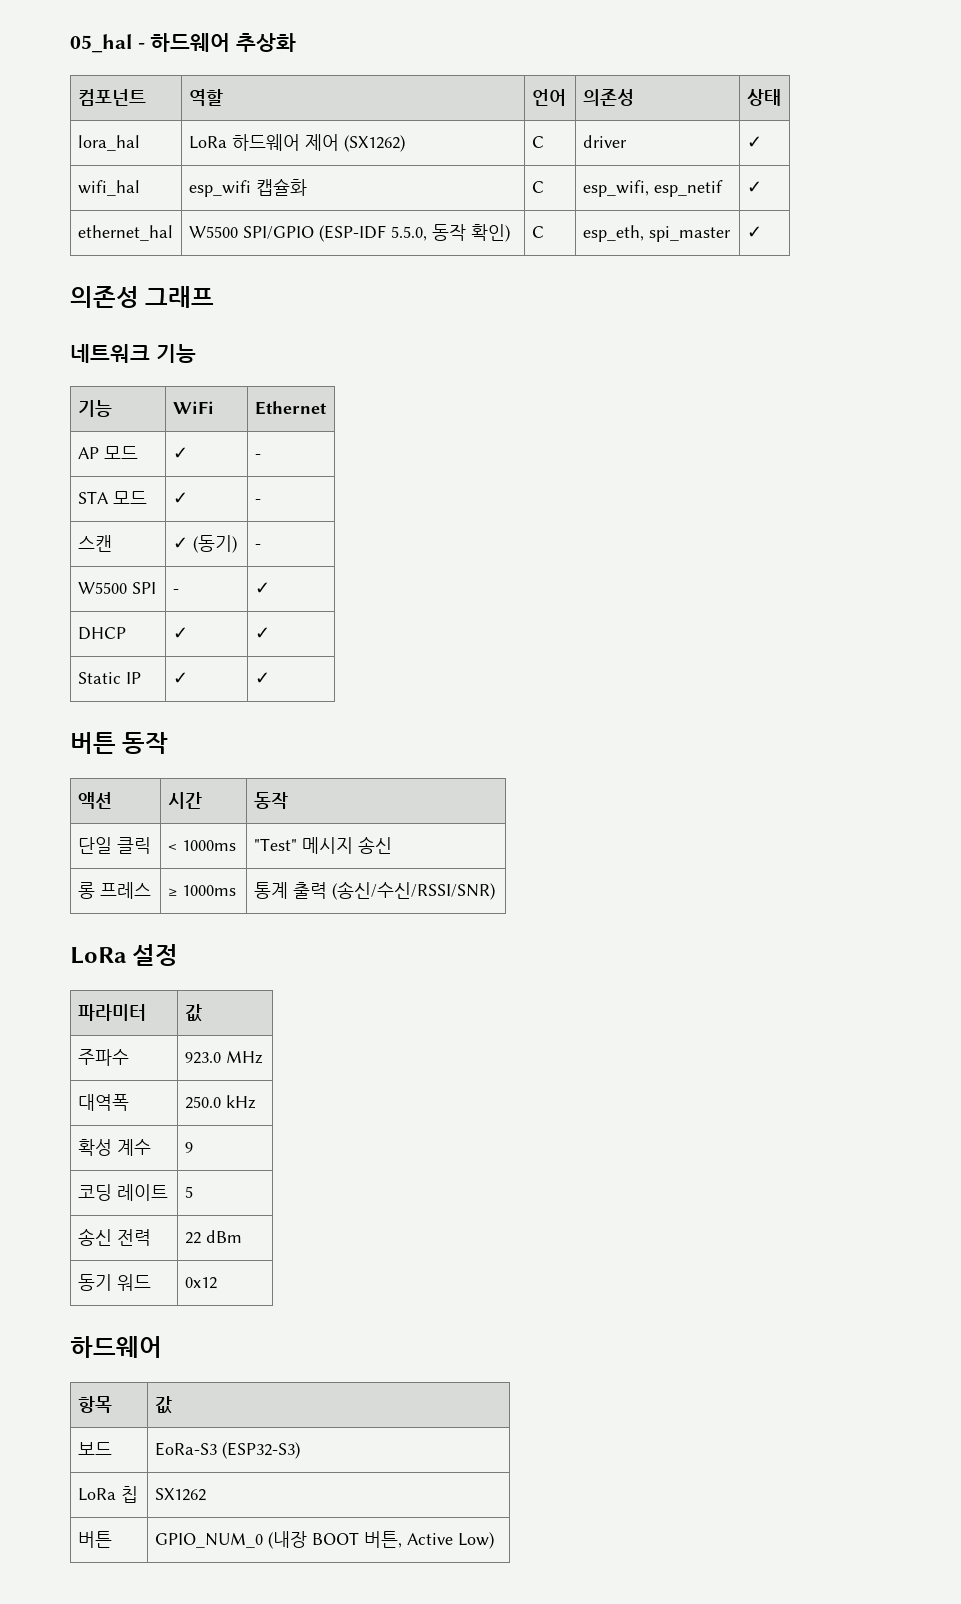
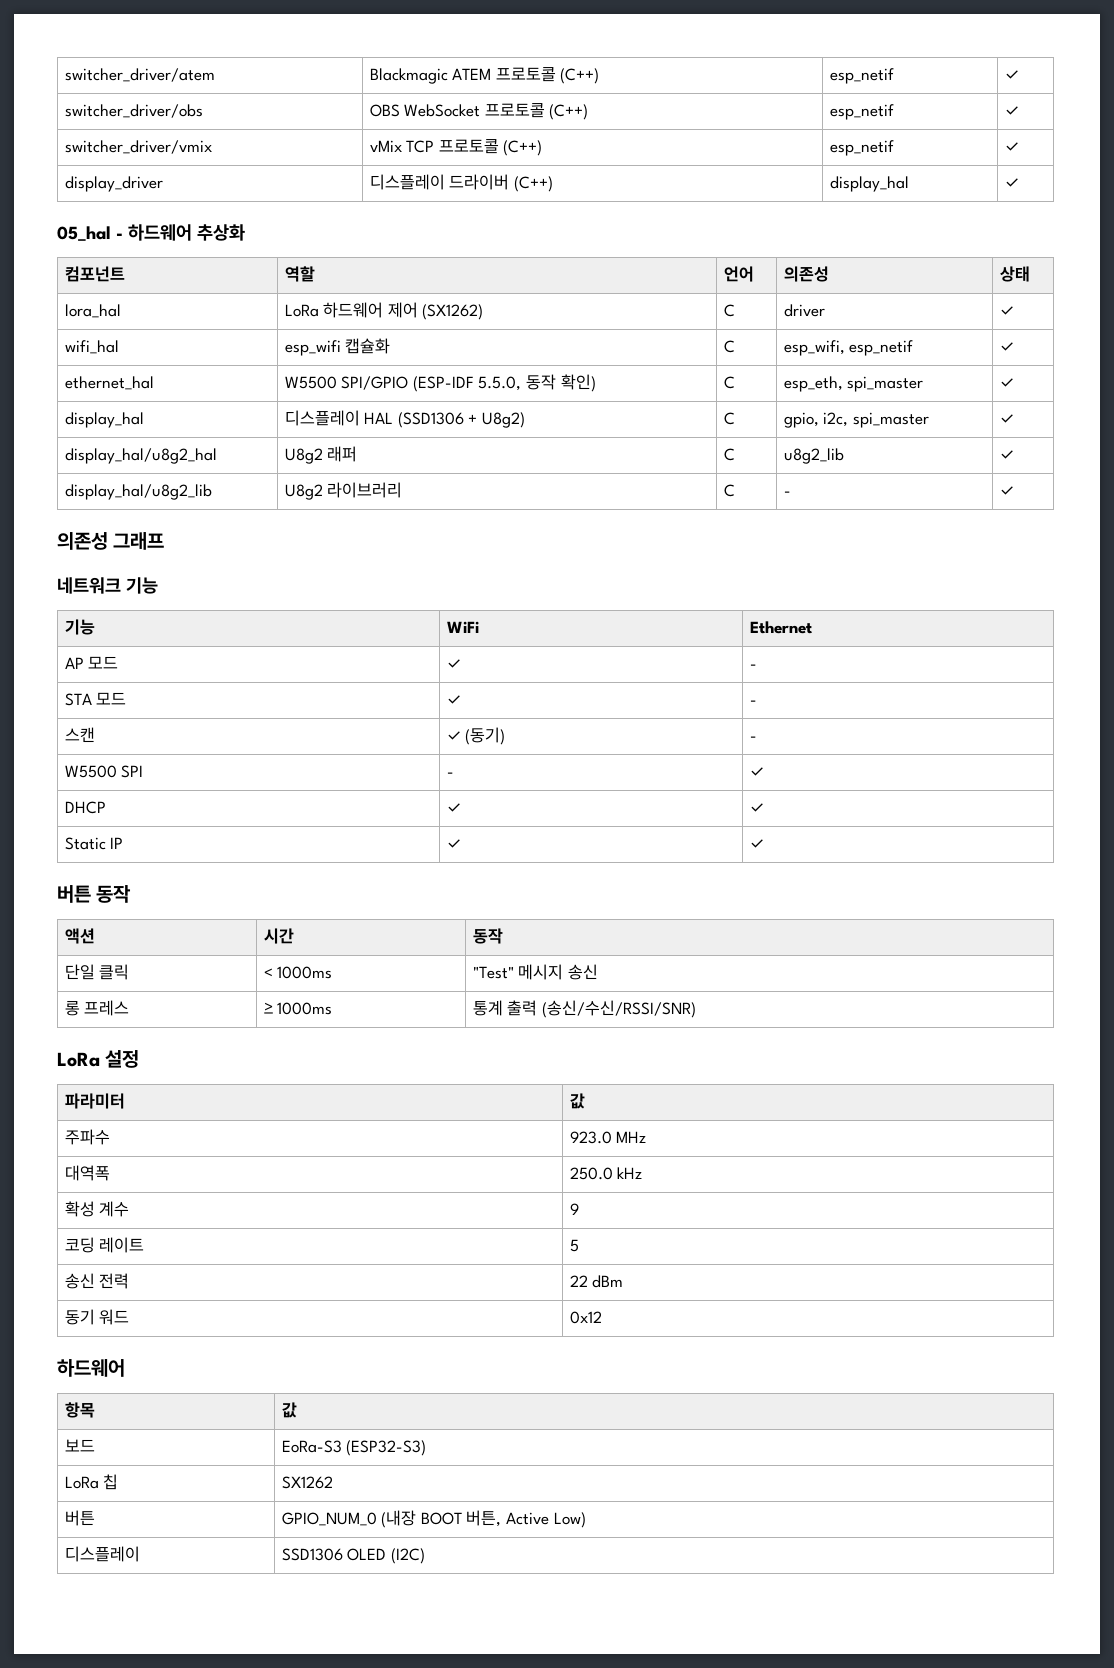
+ switcher_driver/atem | Blackmagic ATEM 프로토콜 (C++) | esp_netif | ✓
+ switcher_driver/obs | OBS WebSocket 프로토콜 (C++) | esp_netif | ✓
+ switcher_driver/vmix | vMix TCP 프로토콜 (C++) | esp_netif | ✓
+ display_driver | 디스플레이 드라이버 (C++) | display_hal | ✓
+ display_hal | 디스플레이 HAL (SSD1306 + U8g2) | C | gpio, i2c, spi_master | ✓
+ display_hal/u8g2_hal | U8g2 래퍼 | C | u8g2_lib | ✓
+ display_hal/u8g2_lib | U8g2 라이브러리 | C | - | ✓
+ 디스플레이 | SSD1306 OLED (I2C)

